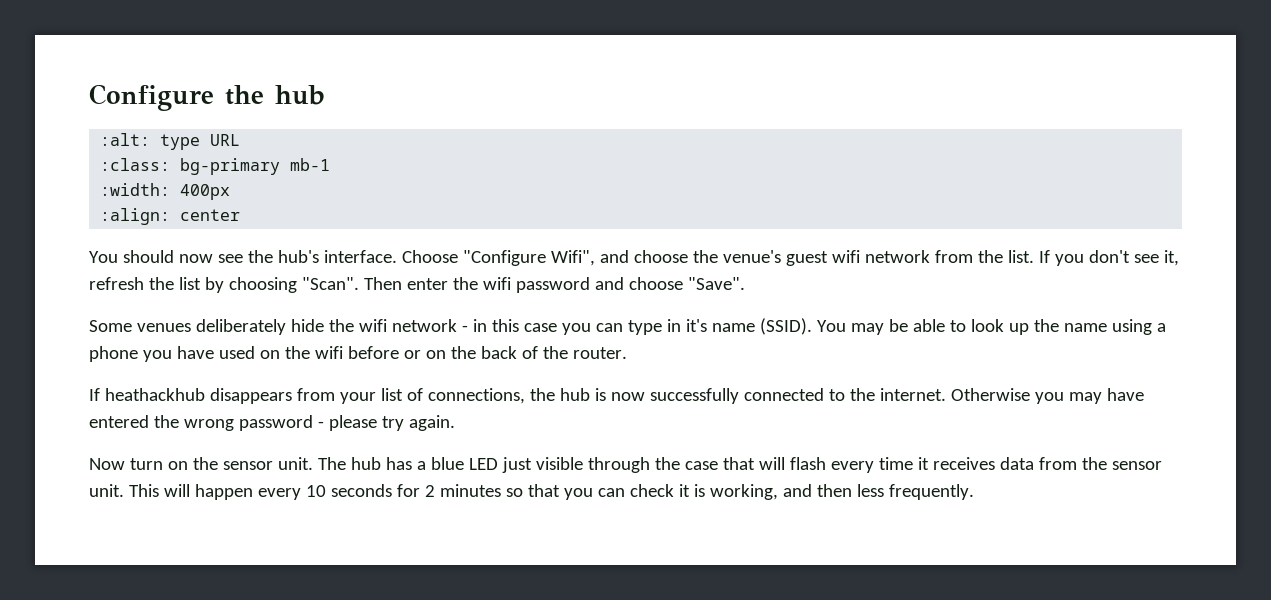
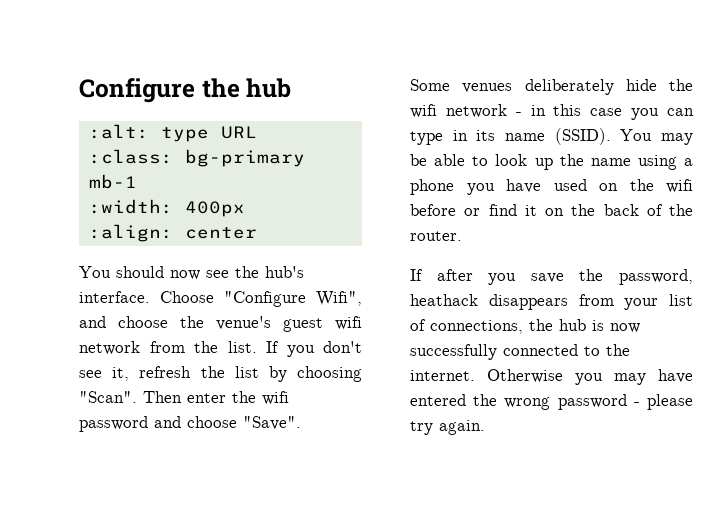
- Some venues deliberately hide the wifi network - in this case you can type in it's name (SSID).
+ Some venues deliberately hide the wifi network - in this case you can type in its name (SSID).
- You may be able to look up the name using a phone you have used on the wifi before or on the back of the router.
+ You may be able to look up the name using a phone you have used on the wifi before or find it on the back of the router.
- If heathackhub disappears from your list of connections, the hub is now successfully connected to the internet.
+ If after you save the password, heathack disappears from your list of connections, the hub is now successfully connected to the internet.
- Now turn on the sensor unit. The hub has a blue LED just visible through the case that will flash every time it receives data from the sensor unit. This will happen every 10 seconds for 2 minutes so that you can check it is working, and then less frequently.

